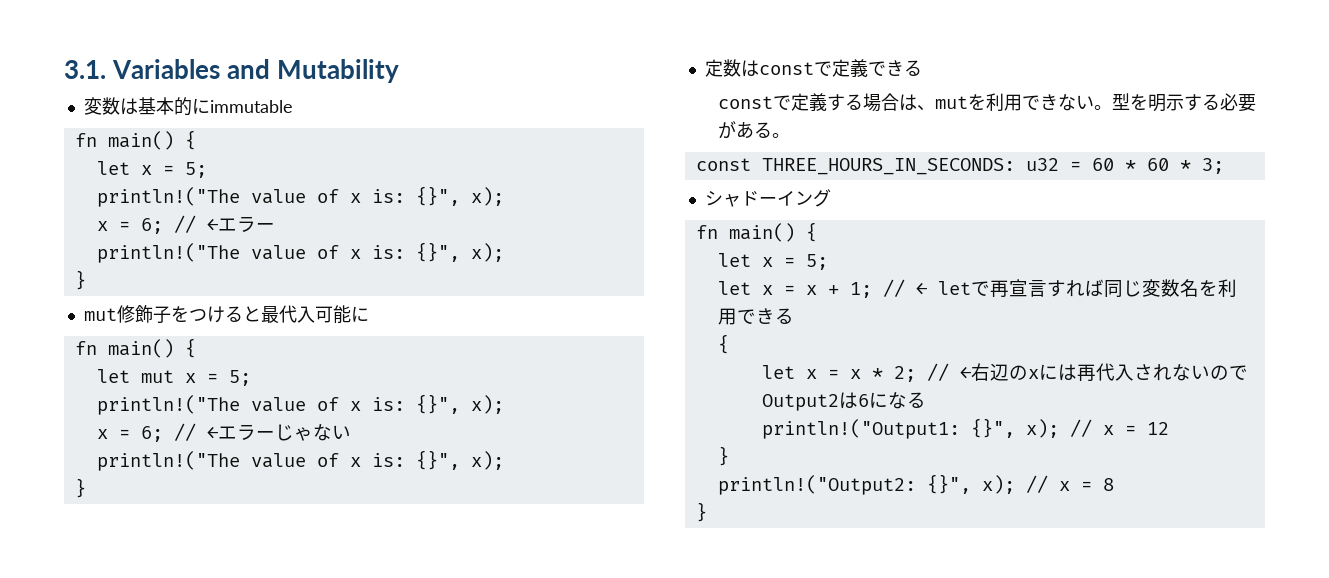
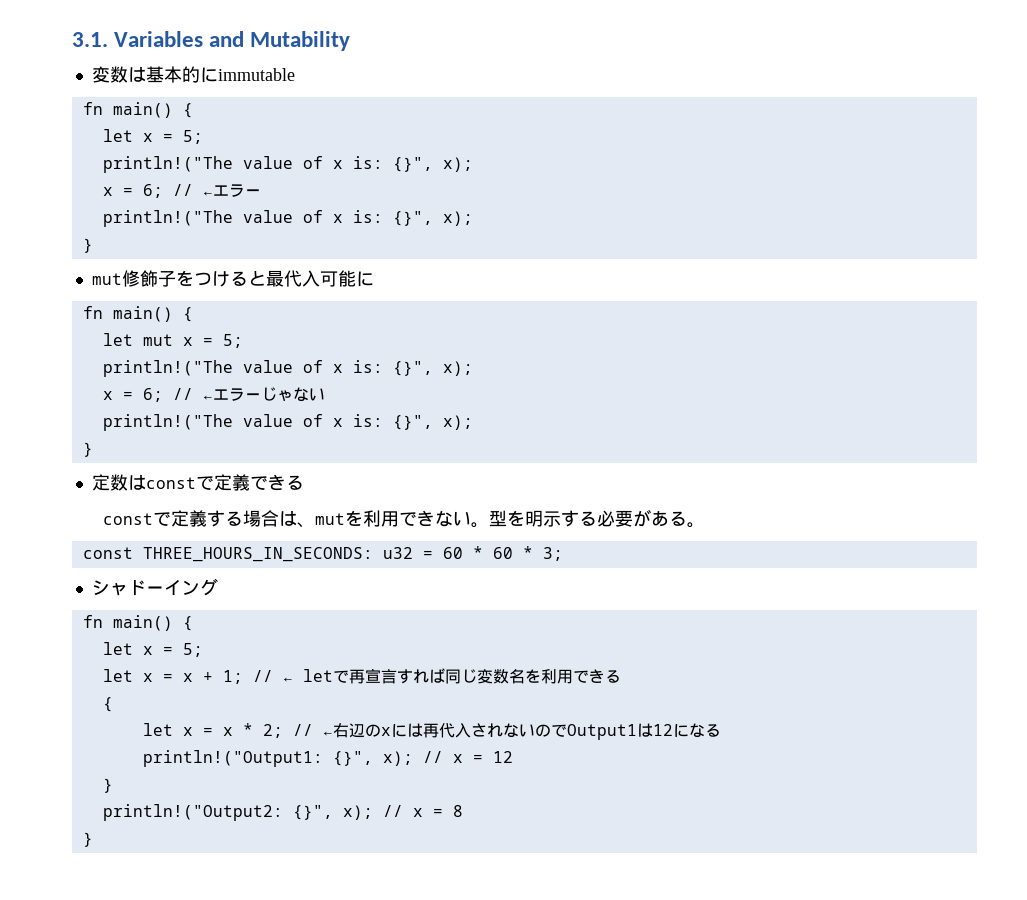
- let x = x * 2; // ←右辺のxには再代入されないのでOutput2は6になる
+ let x = x * 2; // ←右辺のxには再代入されないのでOutput1は12になる

